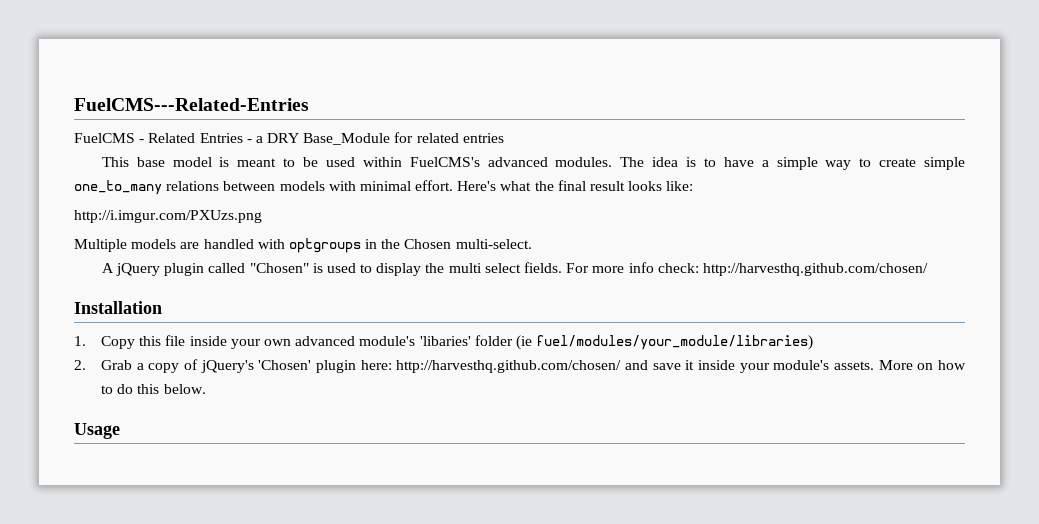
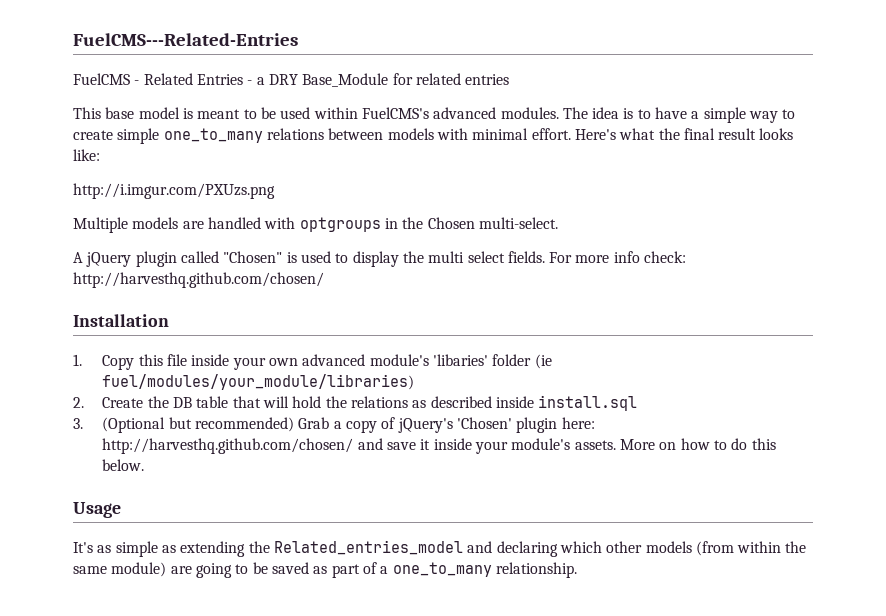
- 2. Grab a copy of jQuery's 'Chosen' plugin here: http://harvesthq.github.com/chosen/ and save it inside your module's assets.
+ 2. Create the DB table that will hold the relations as described inside install.sql
+ 3. (Optional but recommended) Grab a copy of jQuery's 'Chosen' plugin here: http://harvesthq.github.com/chosen/ and save it inside your module's assets.
+ It's as simple as extending the Related_entries_model and declaring which other models (from within the same module) are going to be saved as part of a one_to_many relationship.

